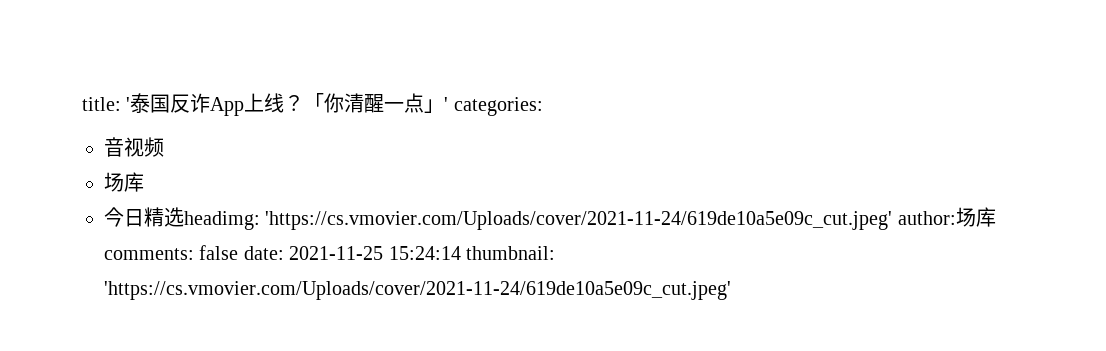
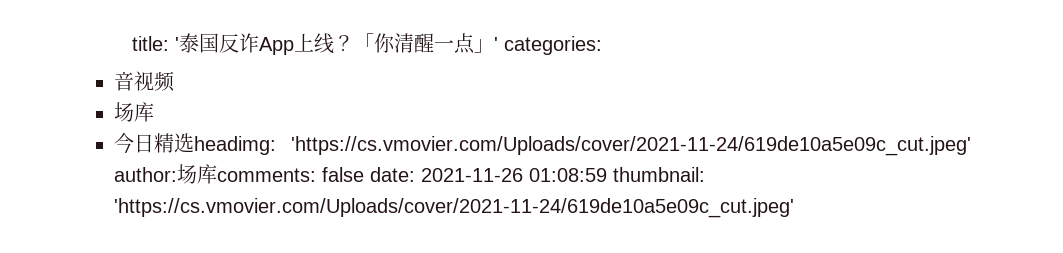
- 今日精选headimg: 'https://cs.vmovier.com/Uploads/cover/2021-11-24/619de10a5e09c_cut.jpeg' author:场库comments: false date: 2021-11-25 15:24:14 thumbnail: 'https://cs.vmovier.com/Uploads/cover/2021-11-24/619de10a5e09c_cut.jpeg'
+ 今日精选headimg: 'https://cs.vmovier.com/Uploads/cover/2021-11-24/619de10a5e09c_cut.jpeg' author:场库comments: false date: 2021-11-26 01:08:59 thumbnail: 'https://cs.vmovier.com/Uploads/cover/2021-11-24/619de10a5e09c_cut.jpeg'

